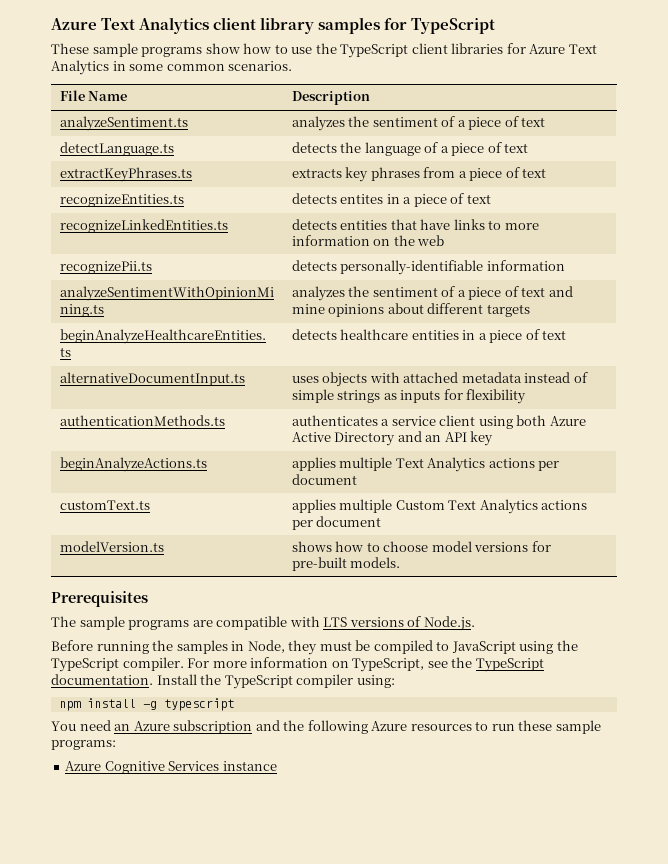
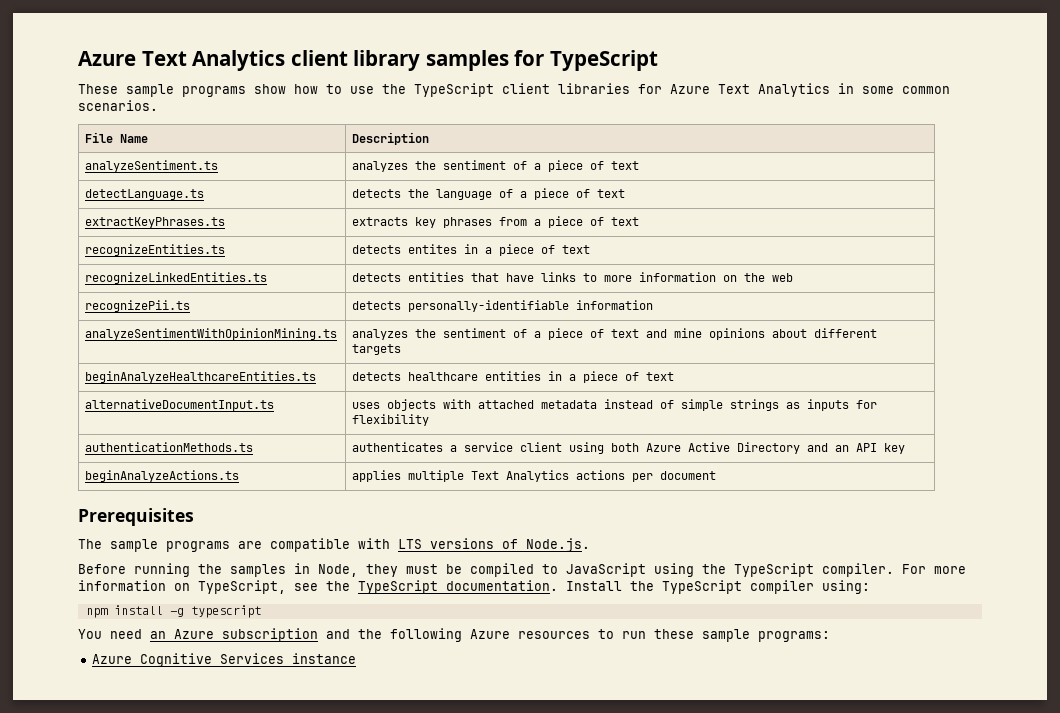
- customText.ts | applies multiple Custom Text Analytics actions per document
- modelVersion.ts | shows how to choose model versions for pre-built models.

